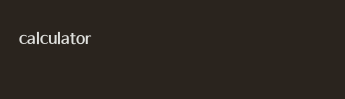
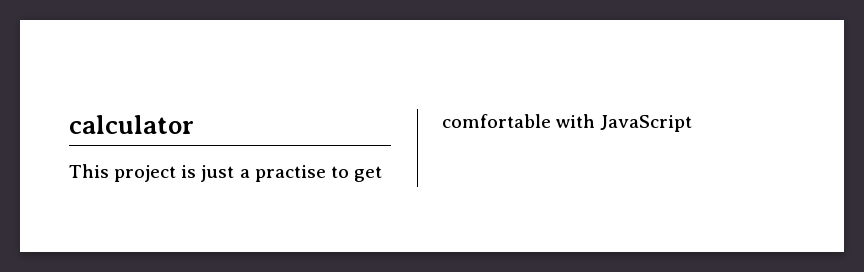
+ This project is just a practise to get comfortable with JavaScript

